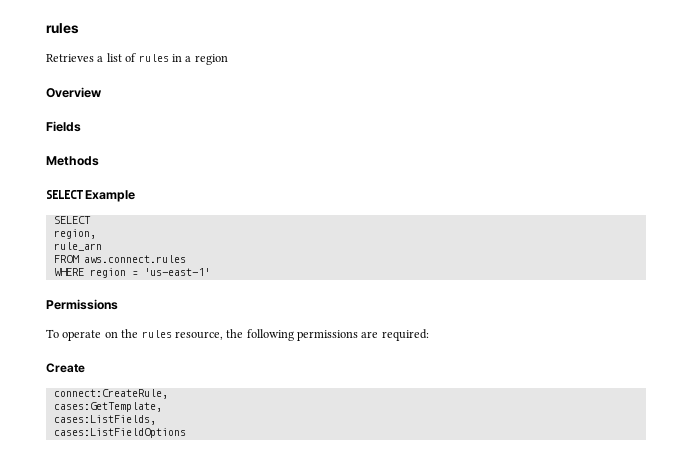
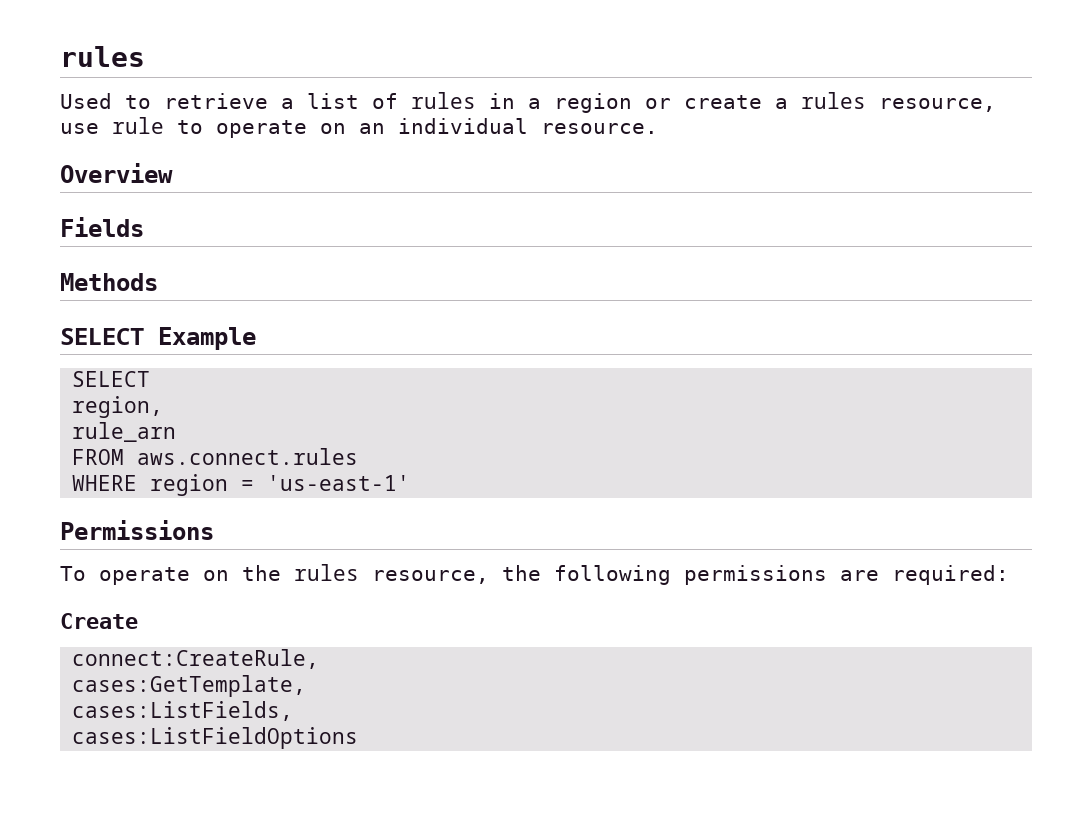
- Retrieves a list of rules in a region
+ Used to retrieve a list of rules in a region or create a rules resource, use rule to operate on an individual resource.

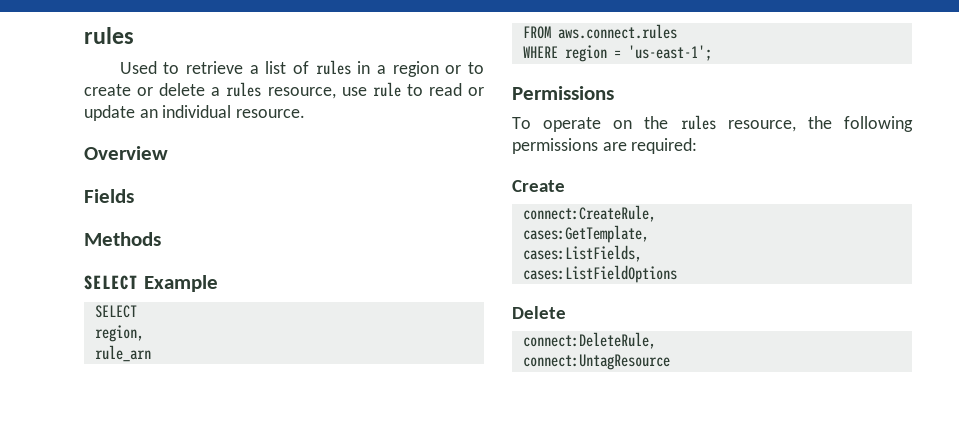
- Used to retrieve a list of rules in a region or create a rules resource, use rule to operate on an individual resource.
+ Used to retrieve a list of rules in a region or to create or delete a rules resource, use rule to read or update an individual resource.
- WHERE region = 'us-east-1'
+ WHERE region = 'us-east-1';
+ Delete
+ connect:DeleteRule,
+ connect:UntagResource

